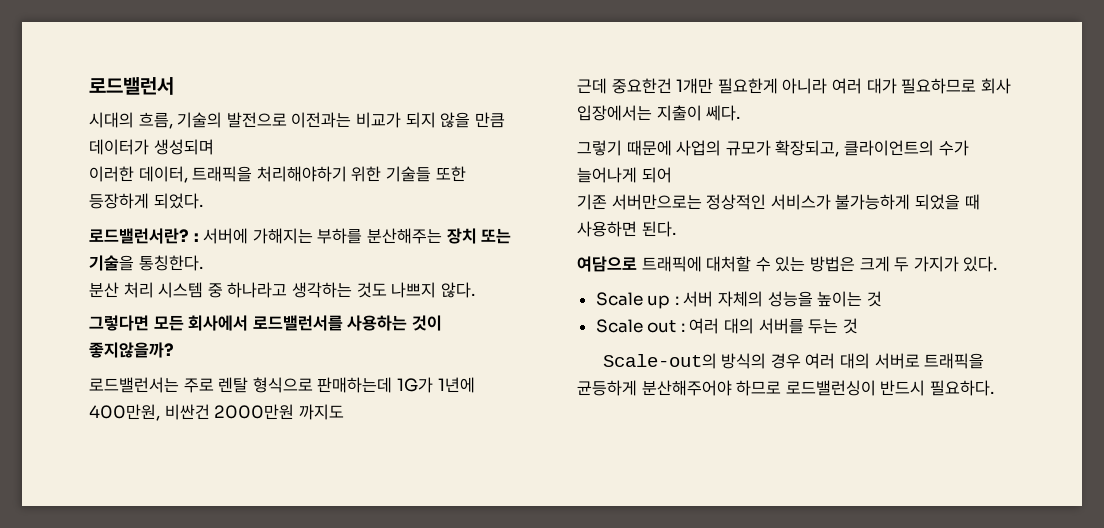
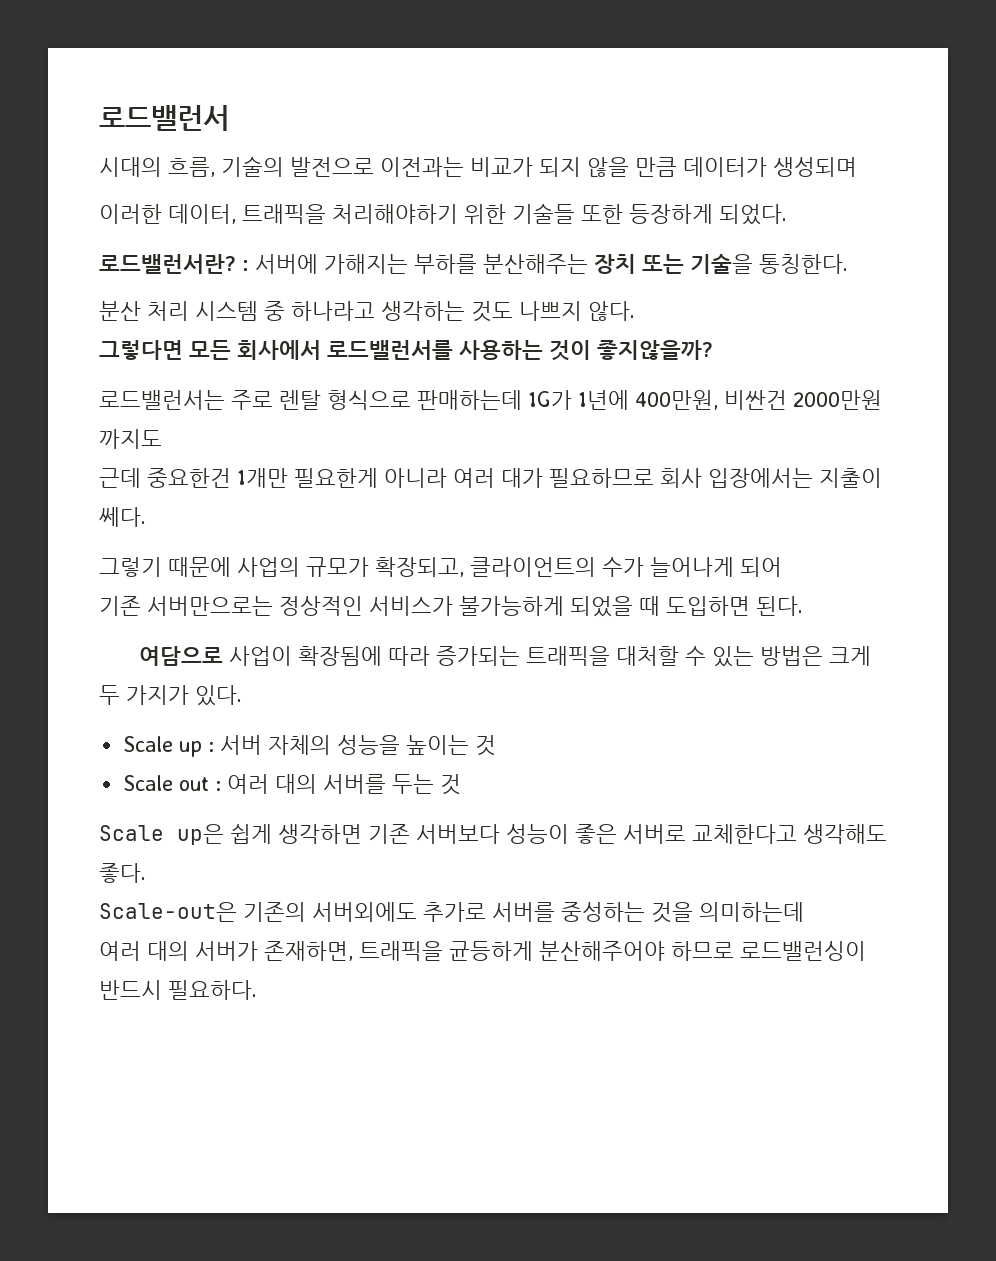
- 기존 서버만으로는 정상적인 서비스가 불가능하게 되었을 때 사용하면 된다.
+ 기존 서버만으로는 정상적인 서비스가 불가능하게 되었을 때 도입하면 된다.
- 여담으로 트래픽에 대처할 수 있는 방법은 크게 두 가지가 있다.
+ 여담으로 사업이 확장됨에 따라 증가되는 트래픽을 대처할 수 있는 방법은 크게 두 가지가 있다.
- Scale-out의 방식의 경우 여러 대의 서버로 트래픽을 균등하게 분산해주어야 하므로 로드밸런싱이 반드시 필요하다.
+ Scale up은 쉽게 생각하면 기존 서버보다 성능이 좋은 서버로 교체한다고 생각해도 좋다.
+ Scale-out은 기존의 서버외에도 추가로 서버를 중성하는 것을 의미하는데
+ 여러 대의 서버가 존재하면, 트래픽을 균등하게 분산해주어야 하므로 로드밸런싱이 반드시 필요하다.

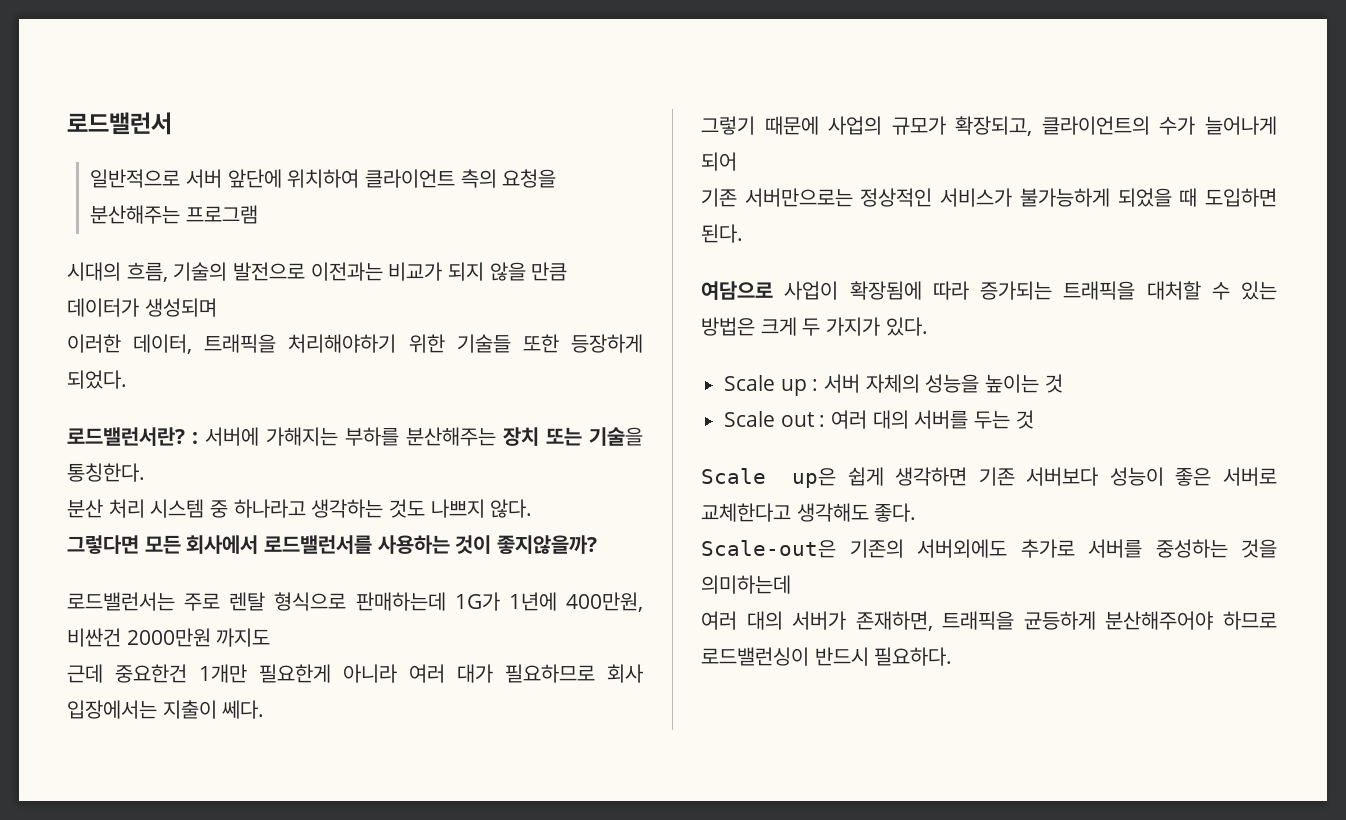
+ 일반적으로 서버 앞단에 위치하여 클라이언트 측의 요청을 분산해주는 프로그램

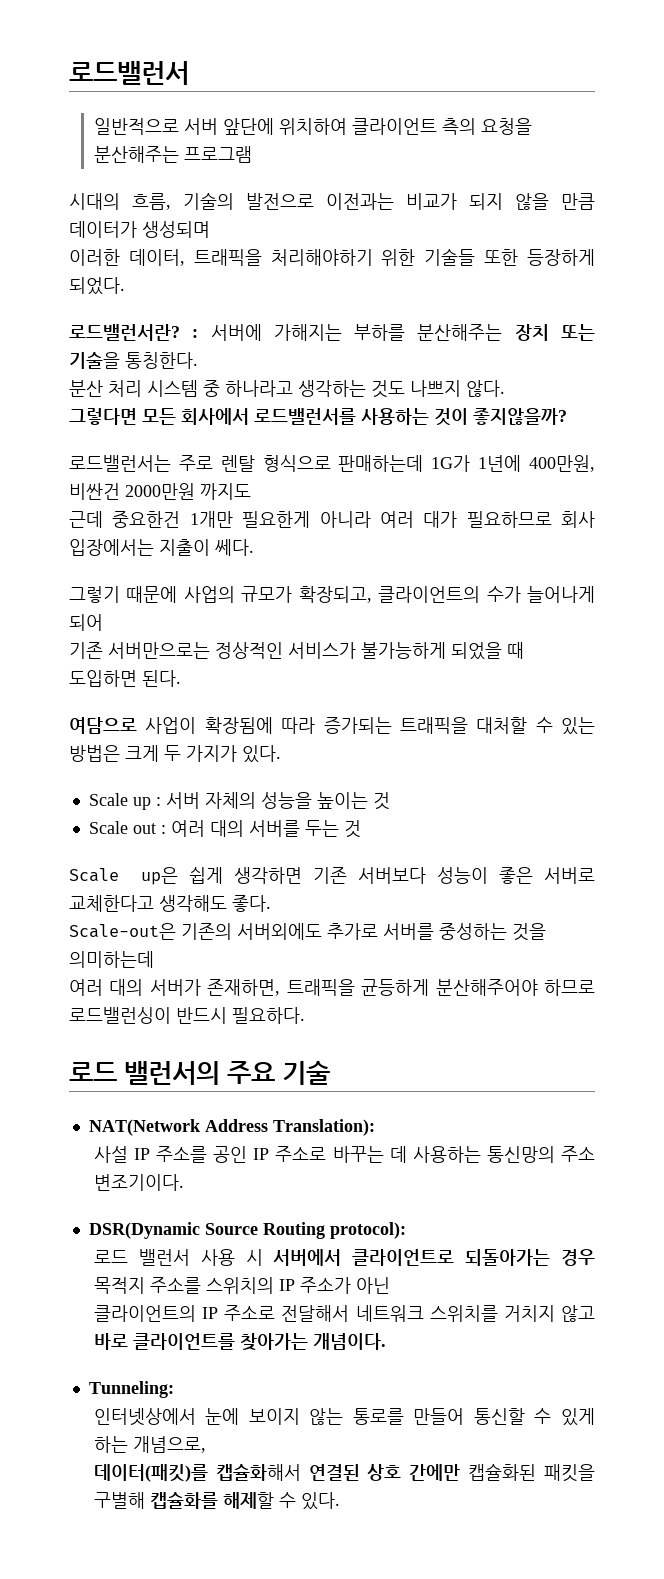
+ 로드 밸런서의 주요 기술
+ NAT(Network Address Translation):
+ 사설 IP 주소를 공인 IP 주소로 바꾸는 데 사용하는 통신망의 주소 변조기이다.
+ DSR(Dynamic Source Routing protocol):
+ 로드 밸런서 사용 시 서버에서 클라이언트로 되돌아가는 경우 목적지 주소를 스위치의 IP 주소가 아닌
+ 클라이언트의 IP 주소로 전달해서 네트워크 스위치를 거치지 않고 바로 클라이언트를 찾아가는 개념이다.
+ Tunneling:
+ 인터넷상에서 눈에 보이지 않는 통로를 만들어 통신할 수 있게 하는 개념으로,
+ 데이터(패킷)를 캡슐화해서 연결된 상호 간에만 캡슐화된 패킷을 구별해 캡슐화를 해제할 수 있다.

